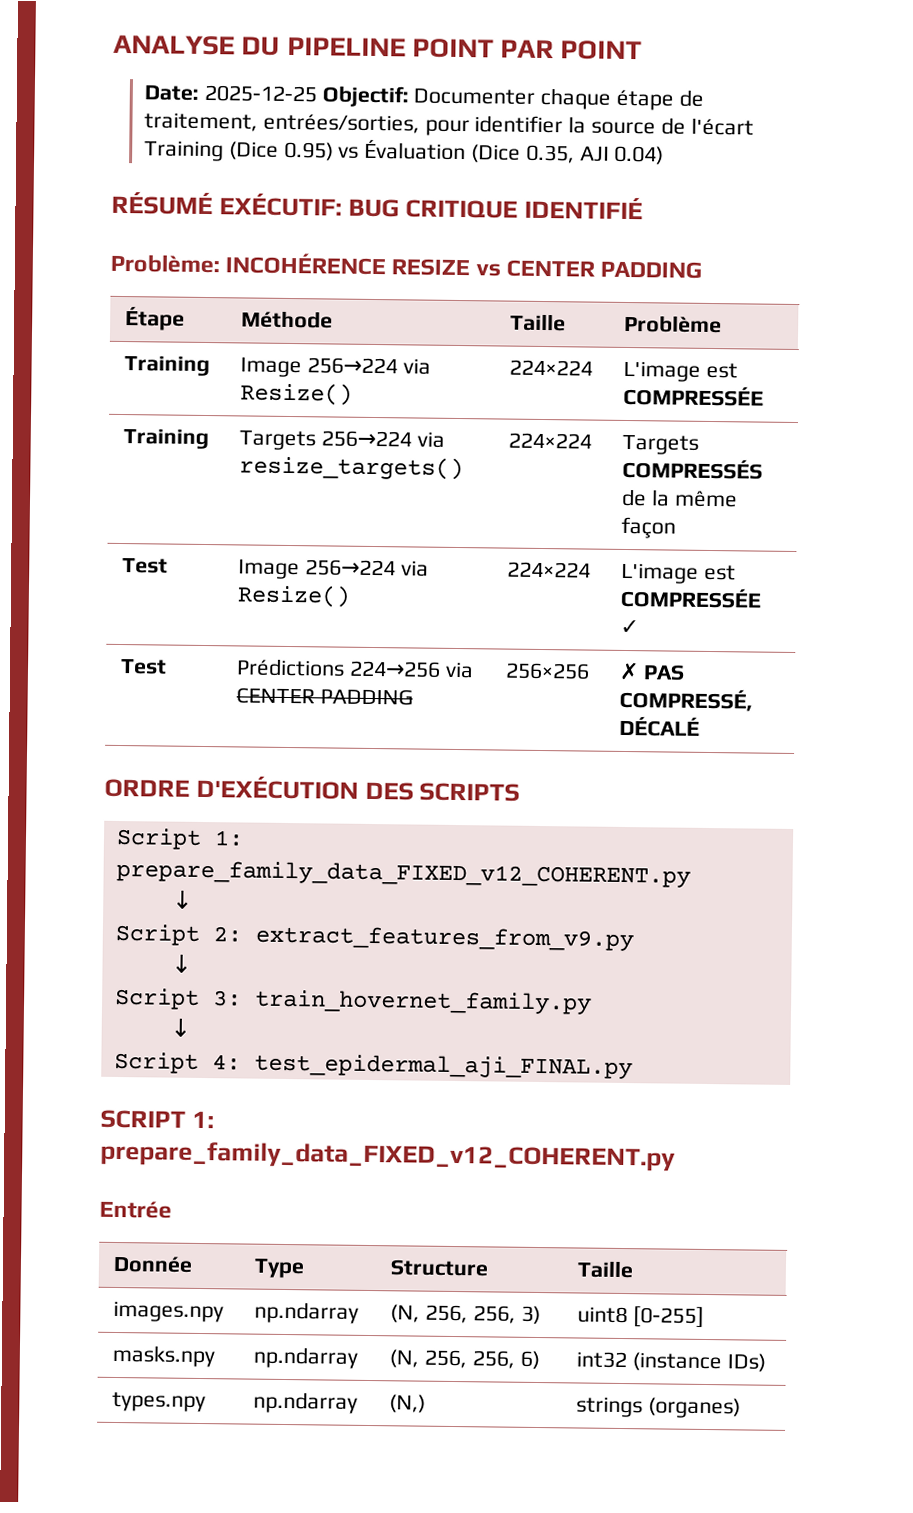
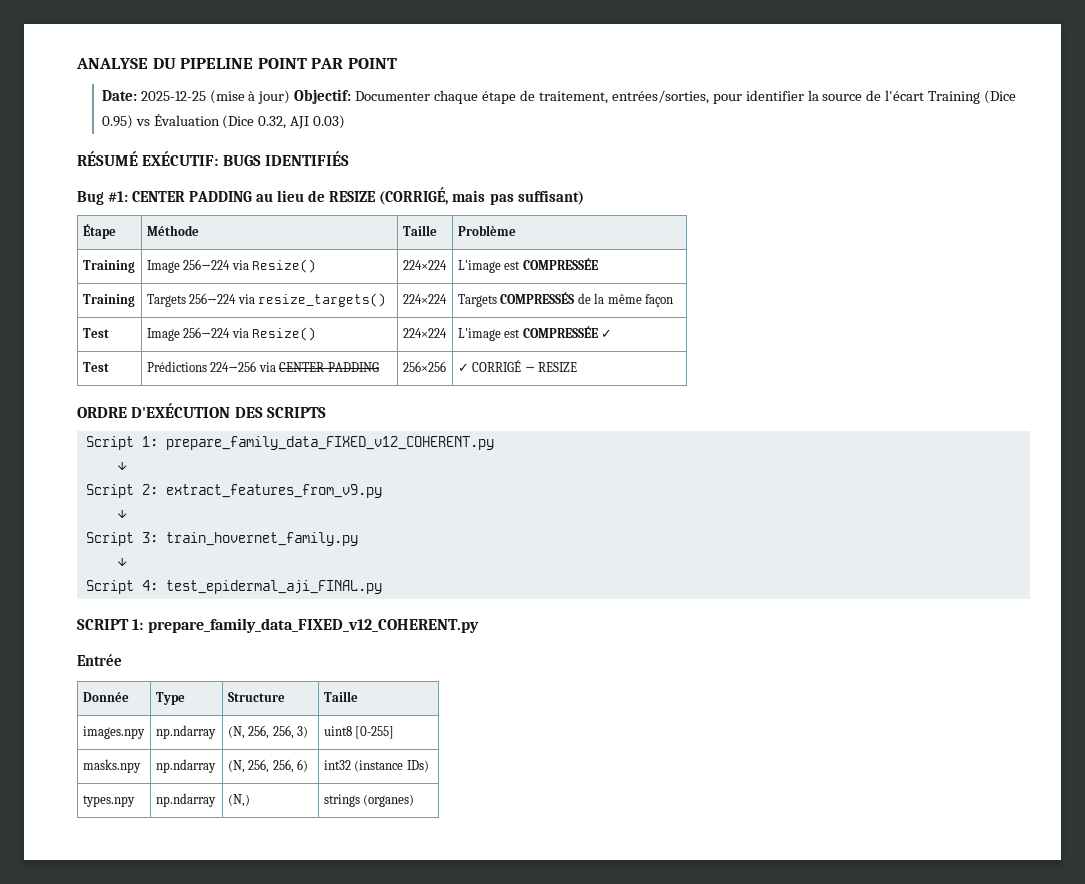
- Date: 2025-12-25 Objectif: Documenter chaque étape de traitement, entrées/sorties, pour identifier la source de l'écart Training (Dice 0.95) vs Évaluation (Dice 0.35, AJI 0.04)
+ Date: 2025-12-25 (mise à jour) Objectif: Documenter chaque étape de traitement, entrées/sorties, pour identifier la source de l'écart Training (Dice 0.95) vs Évaluation (Dice 0.32, AJI 0.03)
- RÉSUMÉ EXÉCUTIF: BUG CRITIQUE IDENTIFIÉ
- Problème: INCOHÉRENCE RESIZE vs CENTER PADDING
+ RÉSUMÉ EXÉCUTIF: BUGS IDENTIFIÉS
+ Bug #1: CENTER PADDING au lieu de RESIZE (CORRIGÉ, mais pas suffisant)
- Test | Prédictions 224→256 via CENTER PADDING | 256×256 | ✗ PAS COMPRESSÉ, DÉCALÉ
+ Test | Prédictions 224→256 via CENTER PADDING | 256×256 | ✓ CORRIGÉ → RESIZE

